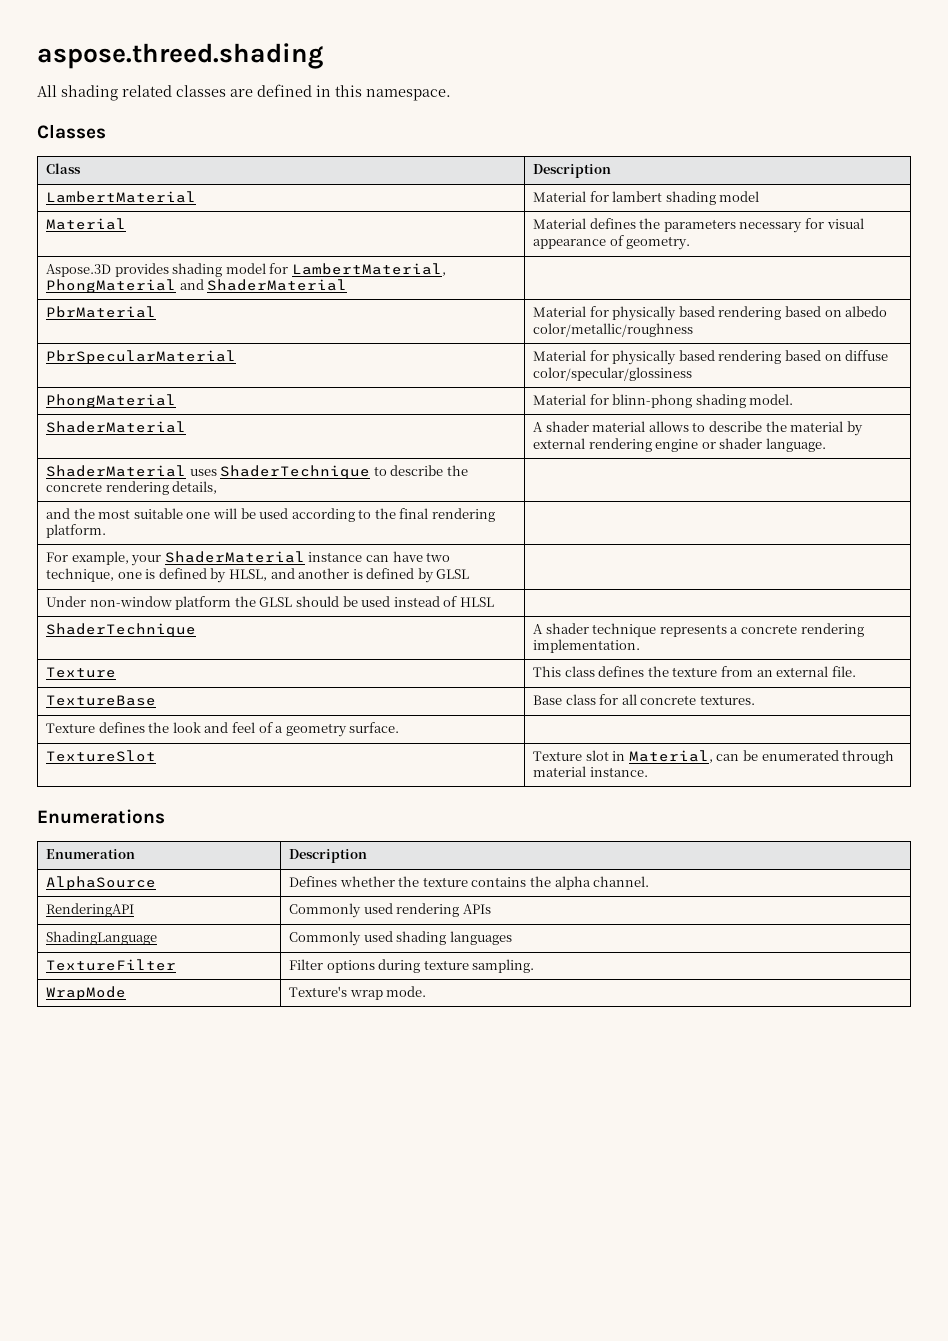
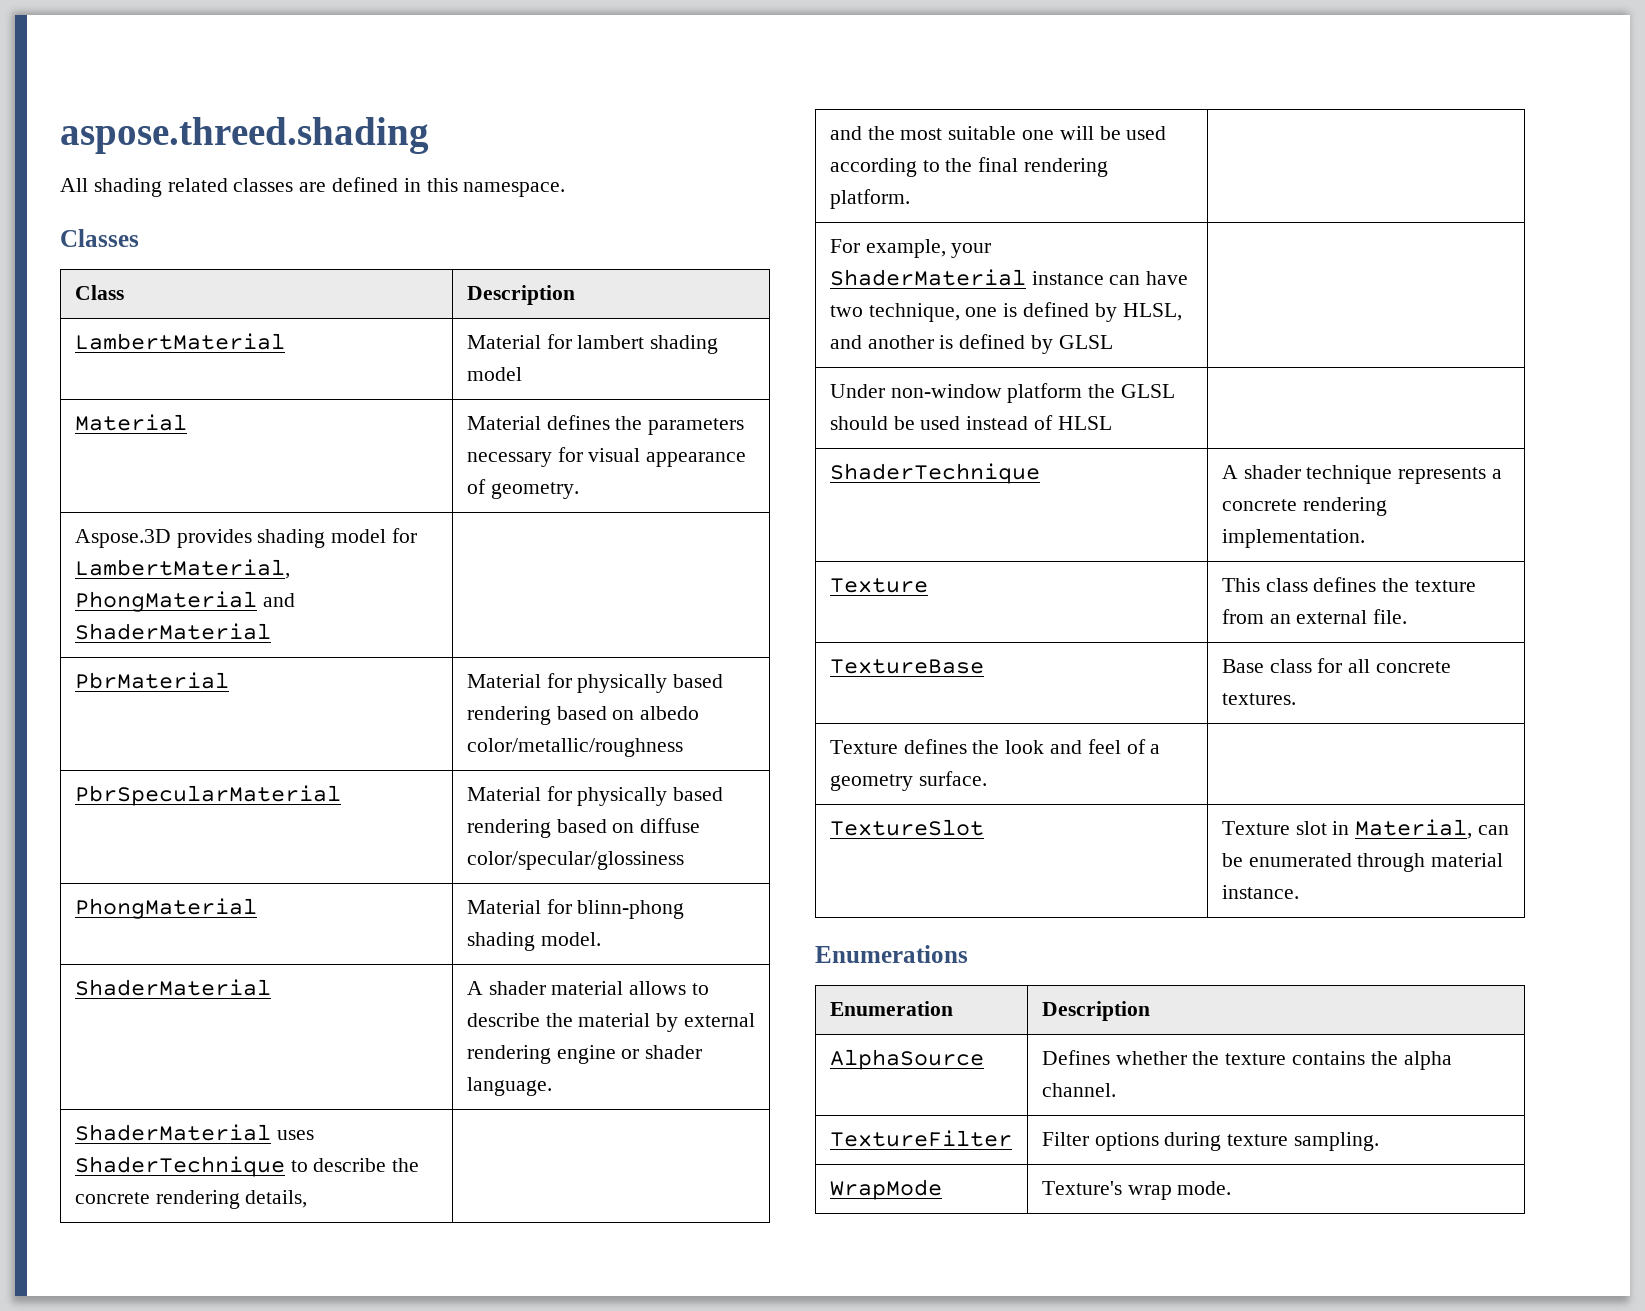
- RenderingAPI | Commonly used rendering APIs
- ShadingLanguage | Commonly used shading languages

